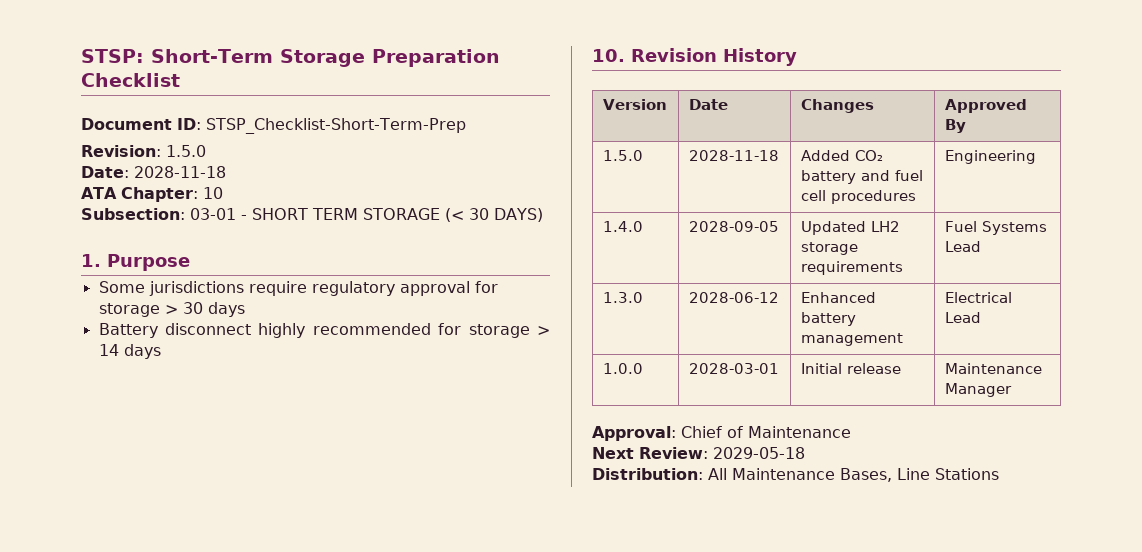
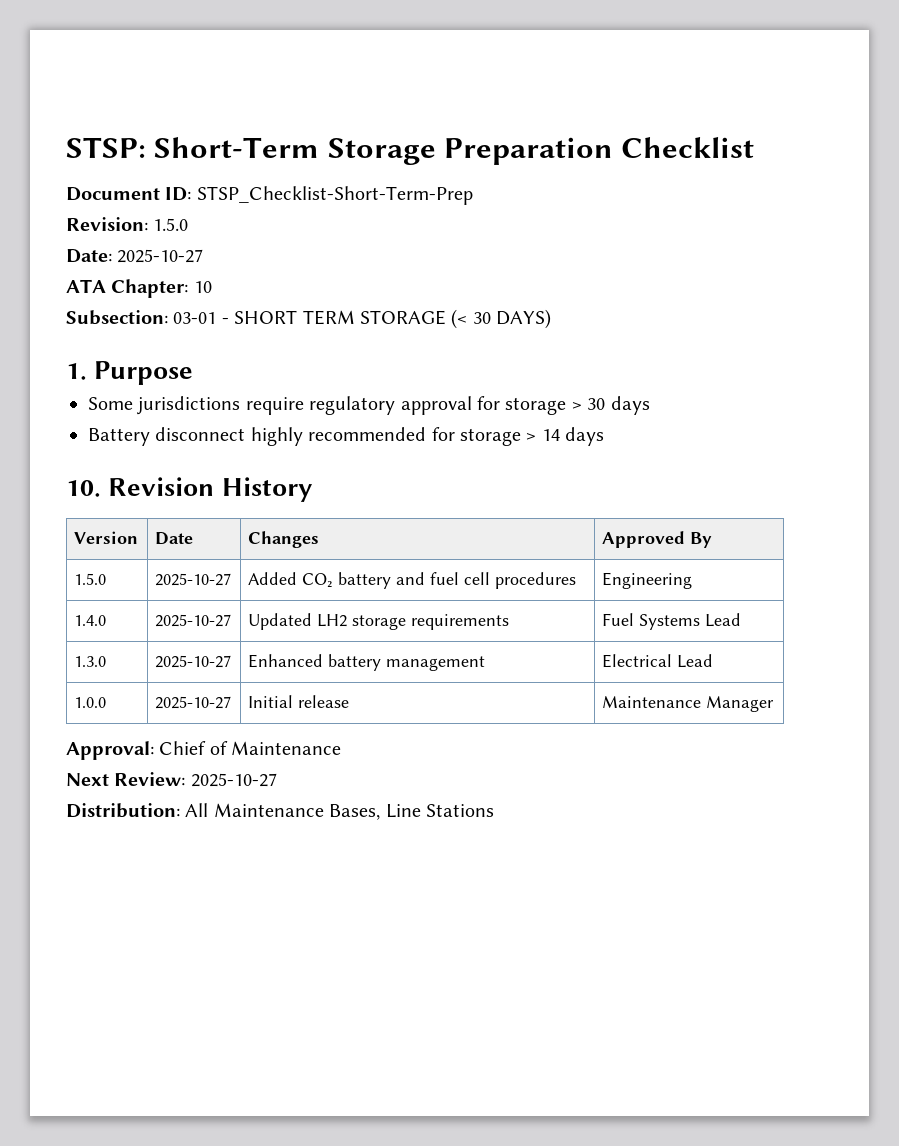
- Date: 2028-11-18
+ Date: 2025-10-27
- 1.5.0 | 2028-11-18 | Added CO₂ battery and fuel cell procedures | Engineering
+ 1.5.0 | 2025-10-27 | Added CO₂ battery and fuel cell procedures | Engineering
- 1.4.0 | 2028-09-05 | Updated LH2 storage requirements | Fuel Systems Lead
+ 1.4.0 | 2025-10-27 | Updated LH2 storage requirements | Fuel Systems Lead
- 1.3.0 | 2028-06-12 | Enhanced battery management | Electrical Lead
+ 1.3.0 | 2025-10-27 | Enhanced battery management | Electrical Lead
- 1.0.0 | 2028-03-01 | Initial release | Maintenance Manager
+ 1.0.0 | 2025-10-27 | Initial release | Maintenance Manager
- Next Review: 2029-05-18
+ Next Review: 2025-10-27

